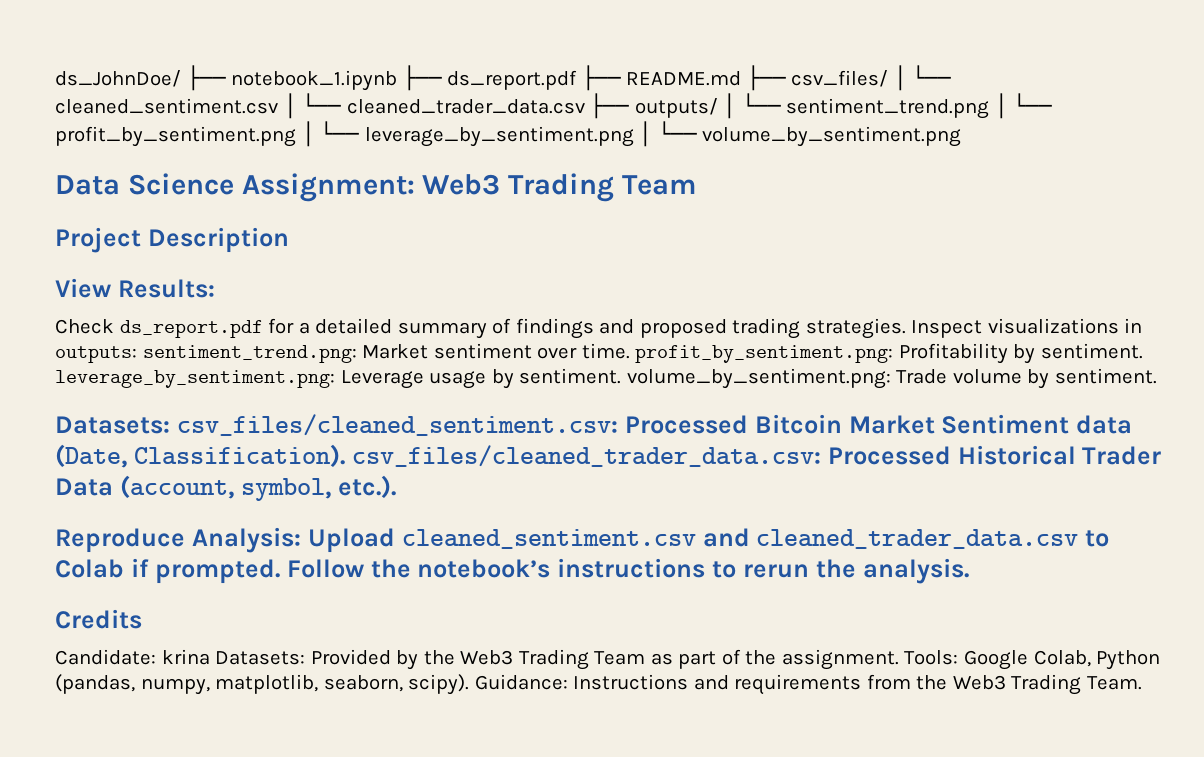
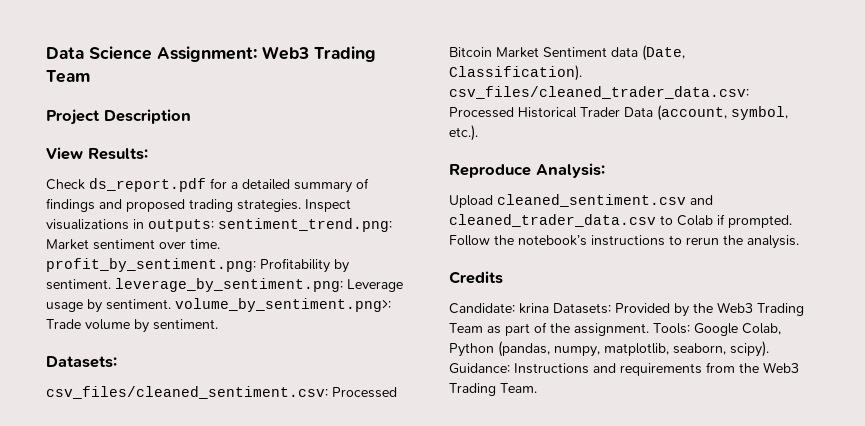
- ds_JohnDoe/ ├── notebook_1.ipynb ├── ds_report.pdf ├── README.md ├── csv_files/ │ └── cleaned_sentiment.csv │ └── cleaned_trader_data.csv ├── outputs/ │ └── sentiment_trend.png │ └── profit_by_sentiment.png │ └── leverage_by_sentiment.png │ └── volume_by_sentiment.png
- Inspect visualizations in outputs: sentiment_trend.png: Market sentiment over time. profit_by_sentiment.png: Profitability by sentiment. leverage_by_sentiment.png: Leverage usage by sentiment. volume_by_sentiment.png: Trade volume by sentiment.
- Datasets: csv_files/cleaned_sentiment.csv: Processed Bitcoin Market Sentiment data (Date, Classification). csv_files/cleaned_trader_data.csv: Processed Historical Trader Data (account, symbol, etc.).
+ Inspect visualizations in outputs: sentiment_trend.png: Market sentiment over time. profit_by_sentiment.png: Profitability by sentiment. leverage_by_sentiment.png: Leverage usage by sentiment. volume_by_sentiment.png>: Trade volume by sentiment.
+ Datasets:
+ csv_files/cleaned_sentiment.csv: Processed Bitcoin Market Sentiment data (Date, Classification). csv_files/cleaned_trader_data.csv: Processed Historical Trader Data (account, symbol, etc.).
- Reproduce Analysis: Upload cleaned_sentiment.csv and cleaned_trader_data.csv to Colab if prompted.
+ Reproduce Analysis:
+ Upload cleaned_sentiment.csv and cleaned_trader_data.csv to Colab if prompted.

